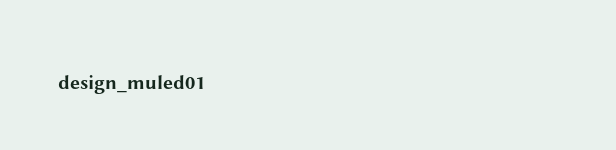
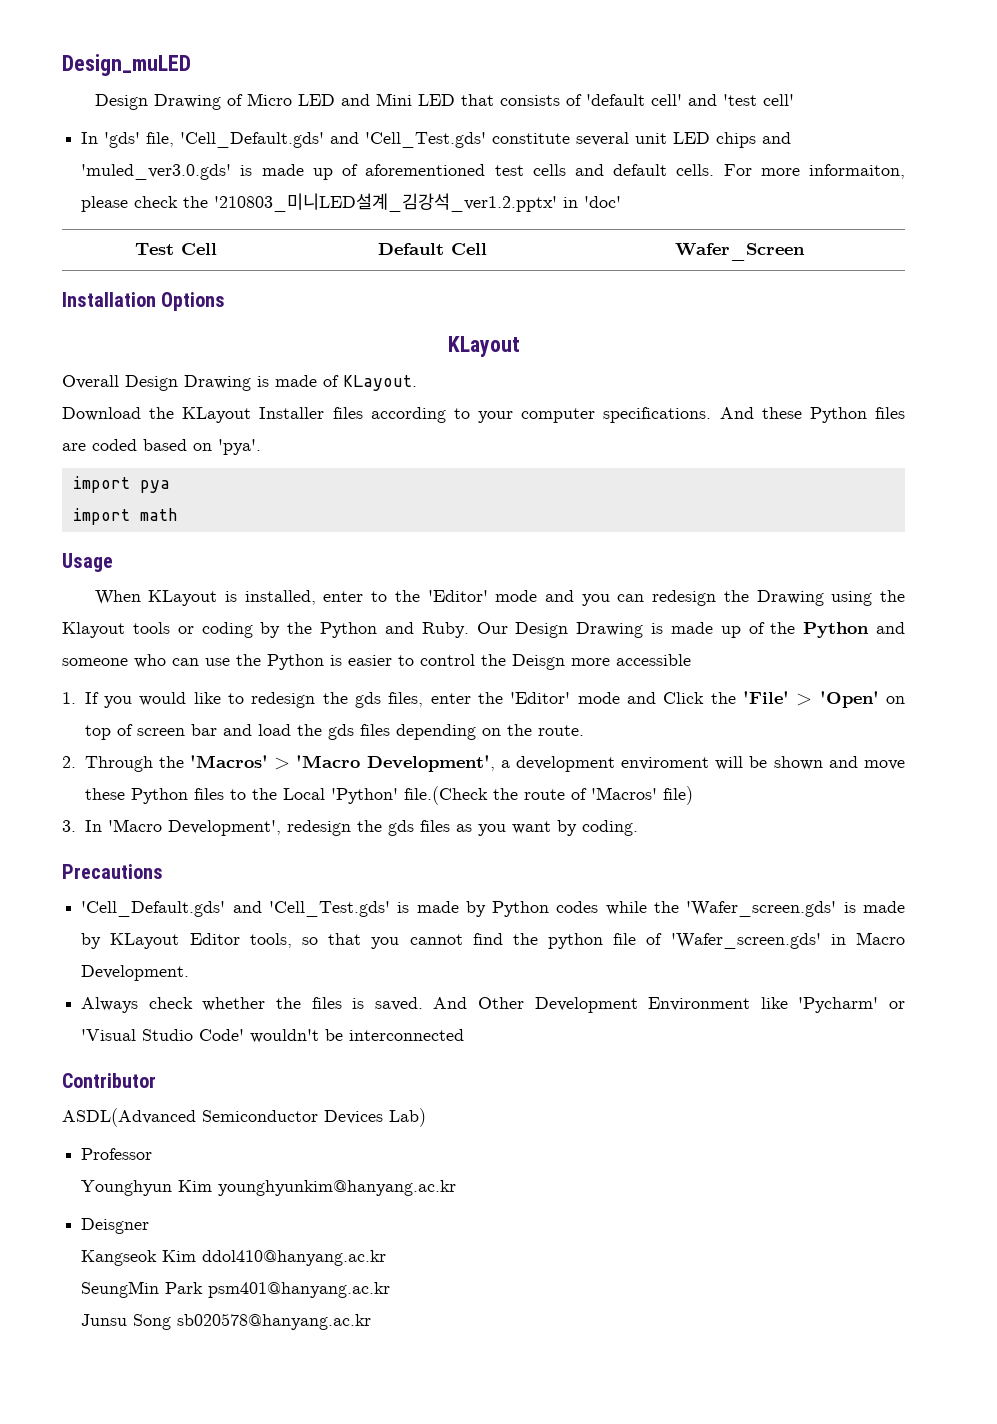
- design_muled01
+ Design_muLED
+ Design Drawing of Micro LED and Mini LED that consists of 'default cell' and 'test cell'
+ In 'gds' file, 'Cell_Default.gds' and 'Cell_Test.gds' constitute several unit LED chips and 'muled_ver3.0.gds' is made up of aforementioned test cells and default cells. For more informaiton, please check the '210803_미니LED설계_김강석_ver1.2.pptx' in 'doc'
+ Test Cell | Default Cell | Wafer_Screen
+ Installation Options
+ KLayout
+ Overall Design Drawing is made of KLayout.
+ Download the KLayout Installer files according to your computer specifications. And these Python files are coded based on 'pya'.
+ import pya
+ import math
+ Usage
+ When KLayout is installed, enter to the 'Editor' mode and you can redesign the Drawing using the Klayout tools or coding by the Python and Ruby. Our Design Drawing is made up of the Python and someone who can use the Python is easier to control the Deisgn more accessible
+ 1. If you would like to redesign the gds files, enter the 'Editor' mode and Click the 'File' > 'Open' on top of screen bar and load the gds files depending on the route.
+ 2. Through the 'Macros' > 'Macro Development', a development enviroment will be shown and move these Python files to the Local 'Python' file.(Check the route of 'Macros' file)
+ 3. In 'Macro Development', redesign the gds files as you want by coding.
+ Precautions
+ 'Cell_Default.gds' and 'Cell_Test.gds' is made by Python codes while the 'Wafer_screen.gds' is made by KLayout Editor tools, so that you cannot find the python file of 'Wafer_screen.gds' in Macro Development.
+ Always check whether the files is saved. And Other Development Environment like 'Pycharm' or 'Visual Studio Code' wouldn't be interconnected
+ Contributor
+ ASDL(Advanced Semiconductor Devices Lab)
+ Professor
+ Younghyun Kim younghyunkim@hanyang.ac.kr
+ Deisgner
+ Kangseok Kim ddol410@hanyang.ac.kr
+ SeungMin Park psm401@hanyang.ac.kr
+ Junsu Song sb020578@hanyang.ac.kr

